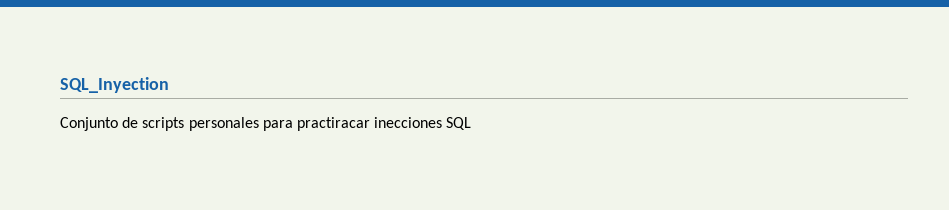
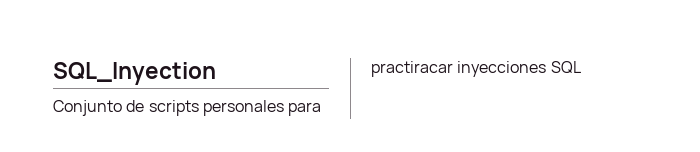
- Conjunto de scripts personales para practiracar inecciones SQL
+ Conjunto de scripts personales para practiracar inyecciones SQL

